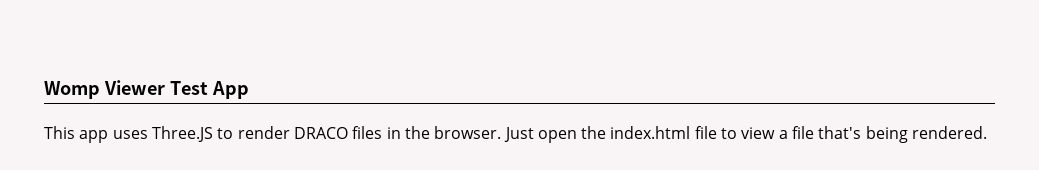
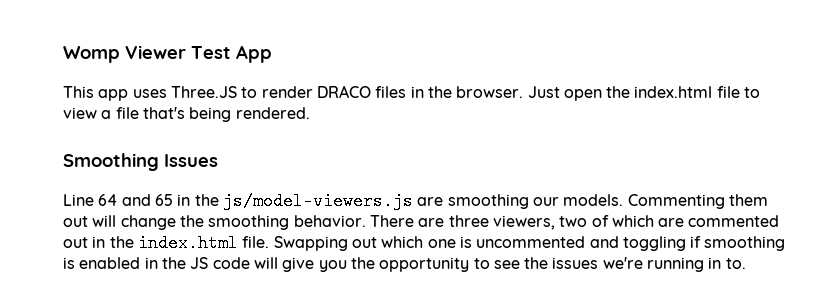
+ Smoothing Issues
+ Line 64 and 65 in the js/model-viewers.js are smoothing our models. Commenting them out will change the smoothing behavior. There are three viewers, two of which are commented out in the index.html file. Swapping out which one is uncommented and toggling if smoothing is enabled in the JS code will give you the opportunity to see the issues we're running in to.

